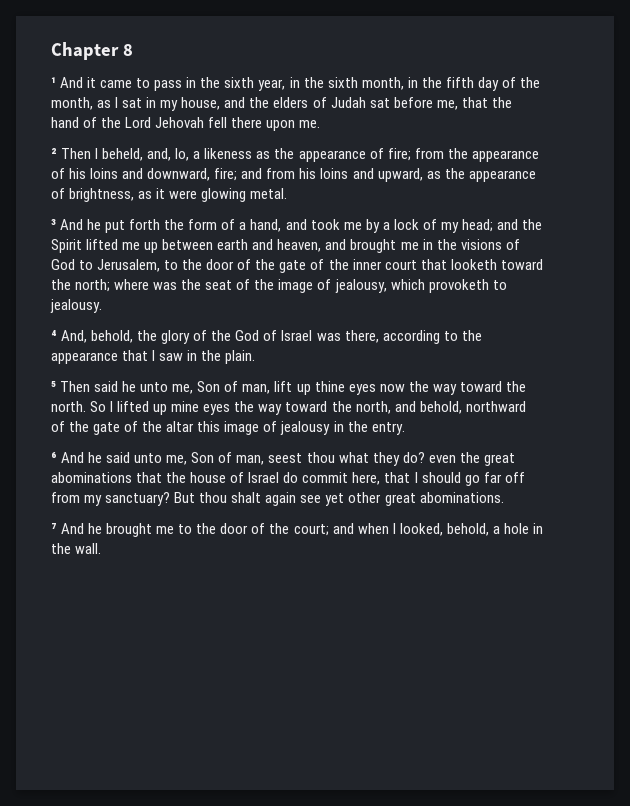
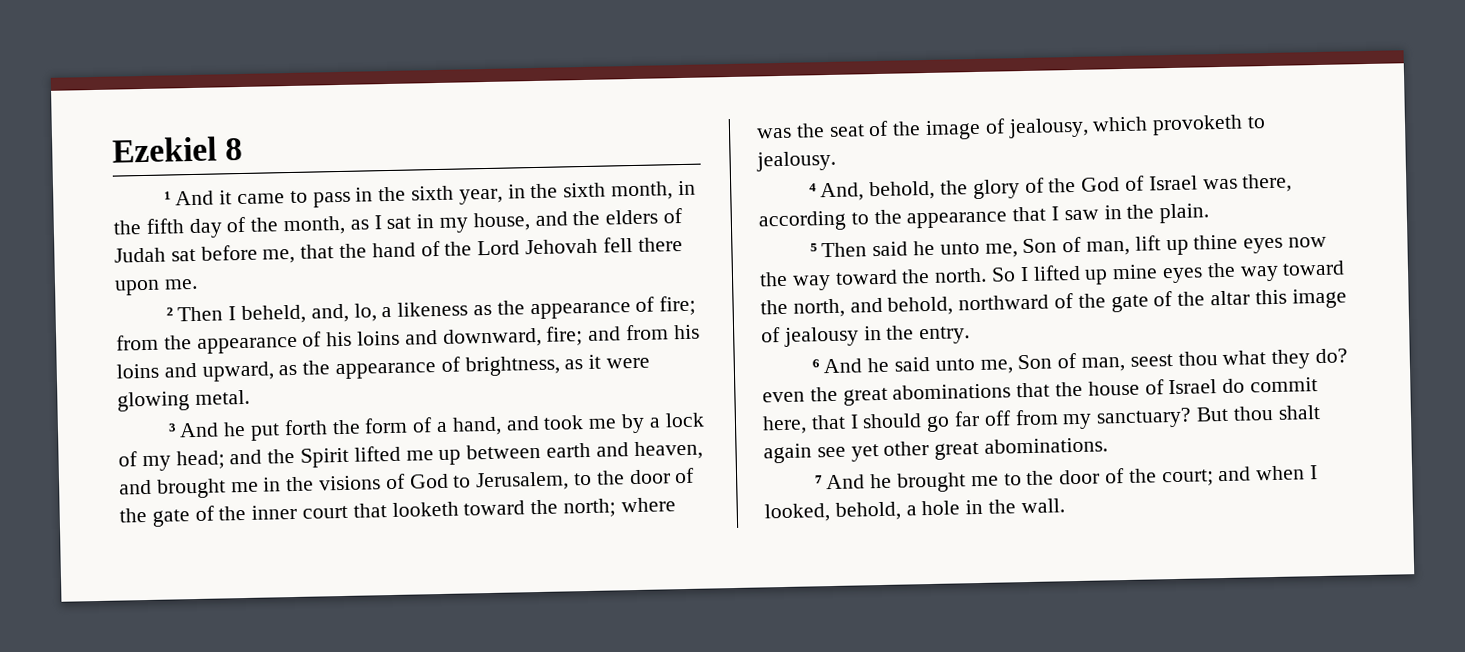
- Chapter 8
+ Ezekiel 8

